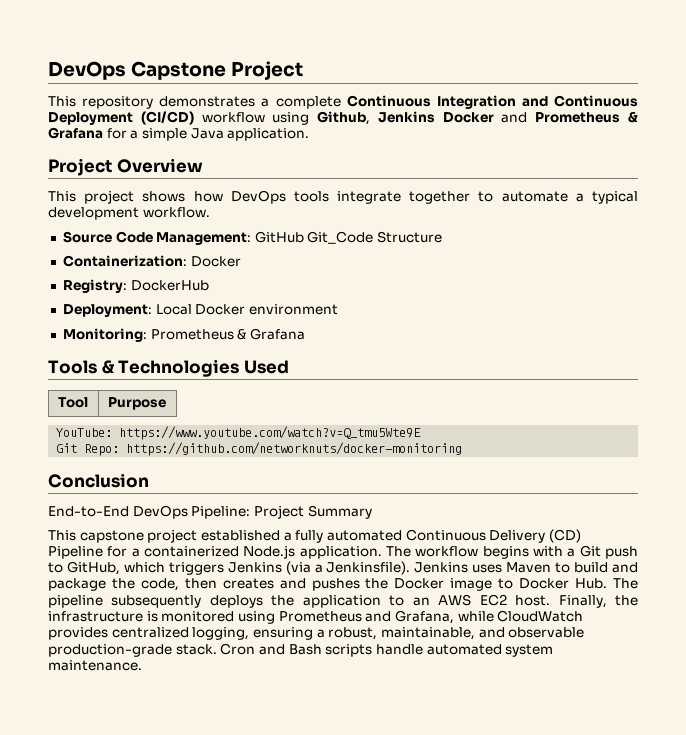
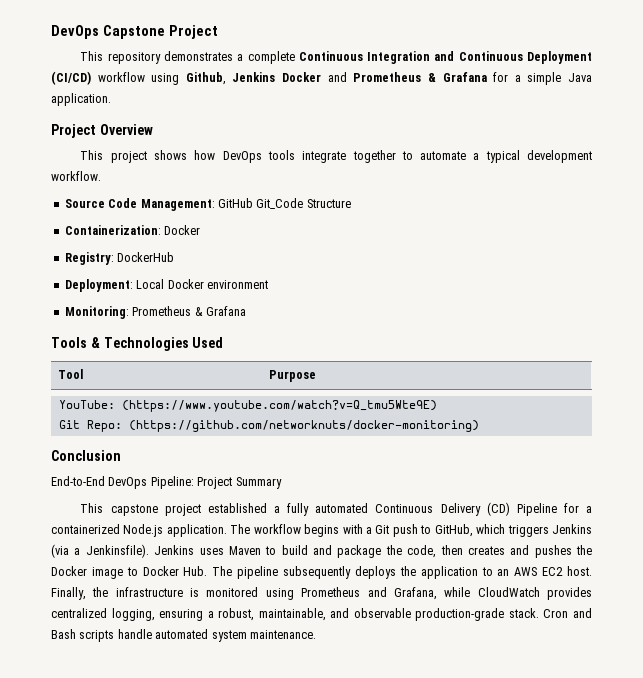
- YouTube: https://www.youtube.com/watch?v=Q_tmu5Wte9E
+ YouTube: (https://www.youtube.com/watch?v=Q_tmu5Wte9E)
- Git Repo: https://github.com/networknuts/docker-monitoring
+ Git Repo: (https://github.com/networknuts/docker-monitoring)

